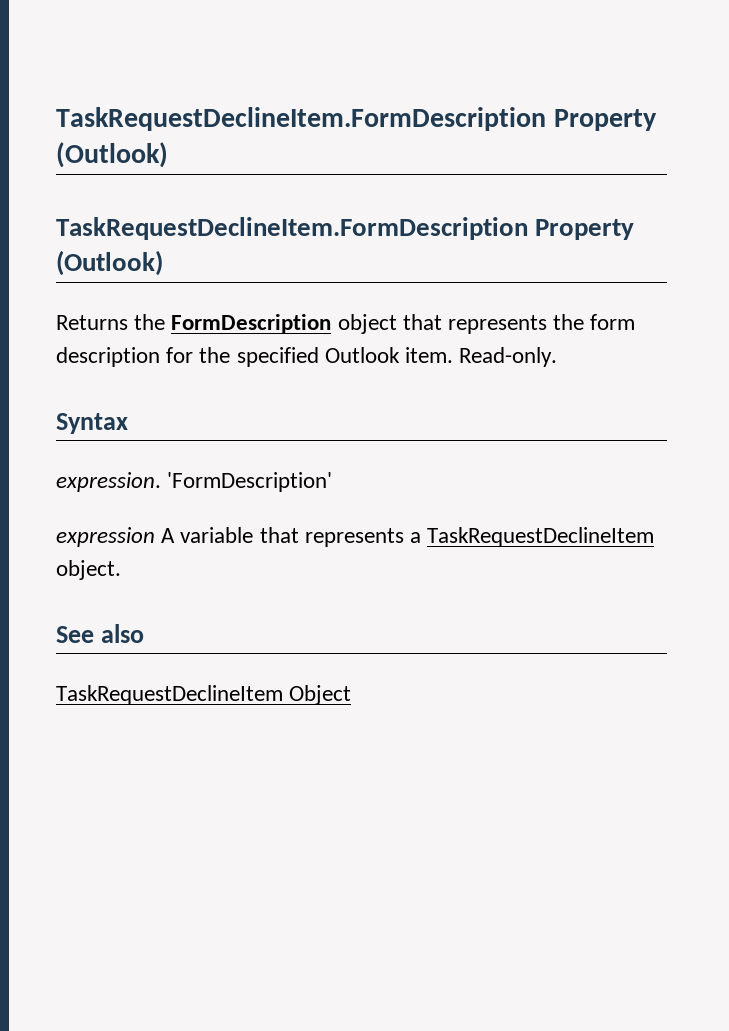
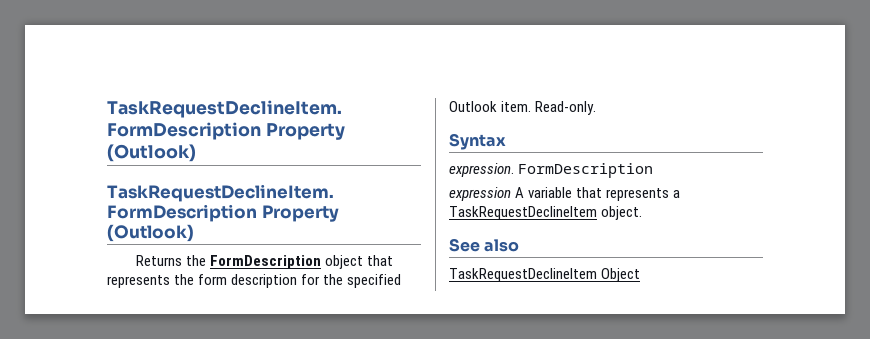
- expression. 'FormDescription'
+ expression. FormDescription

